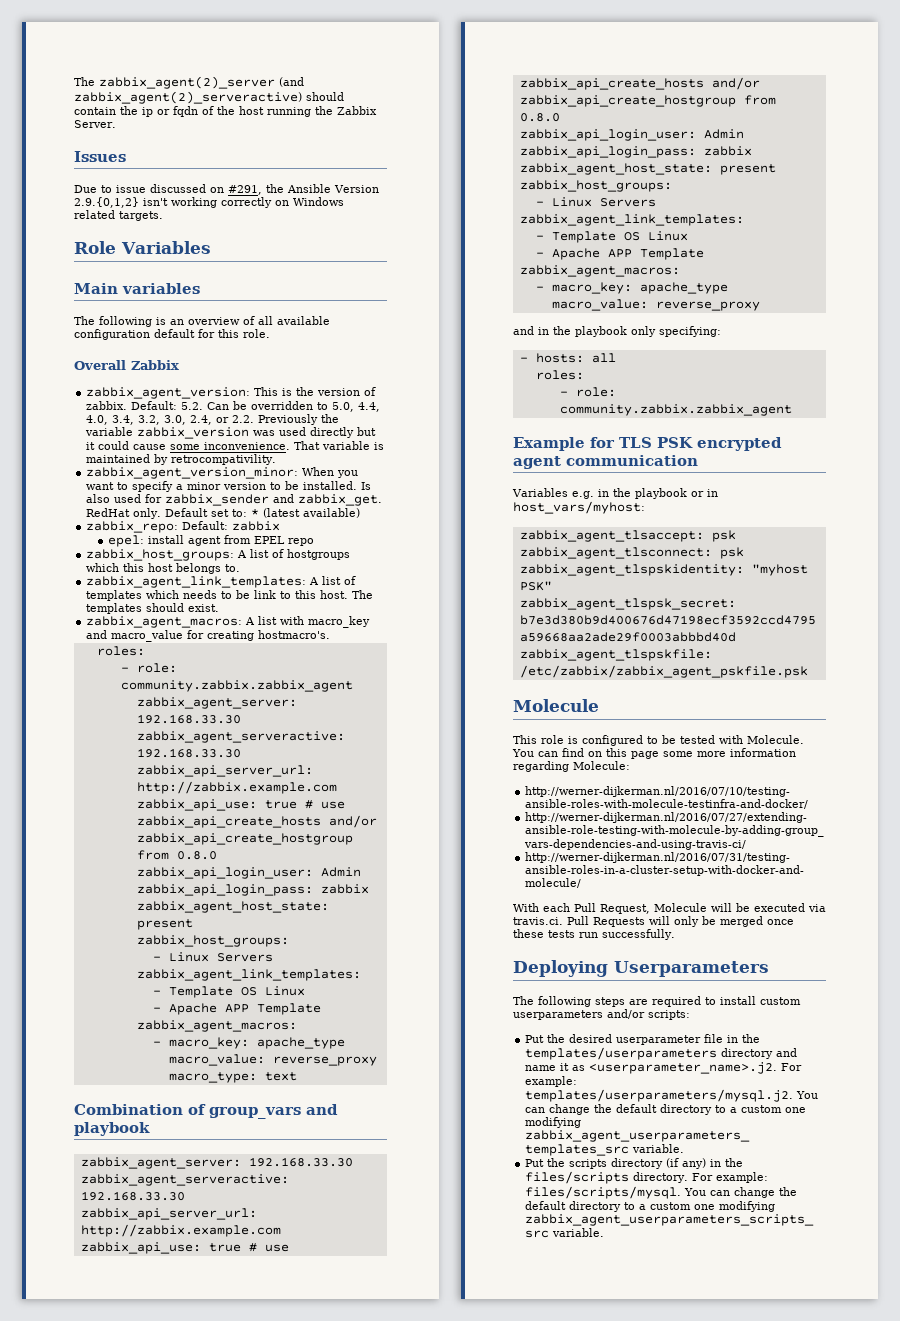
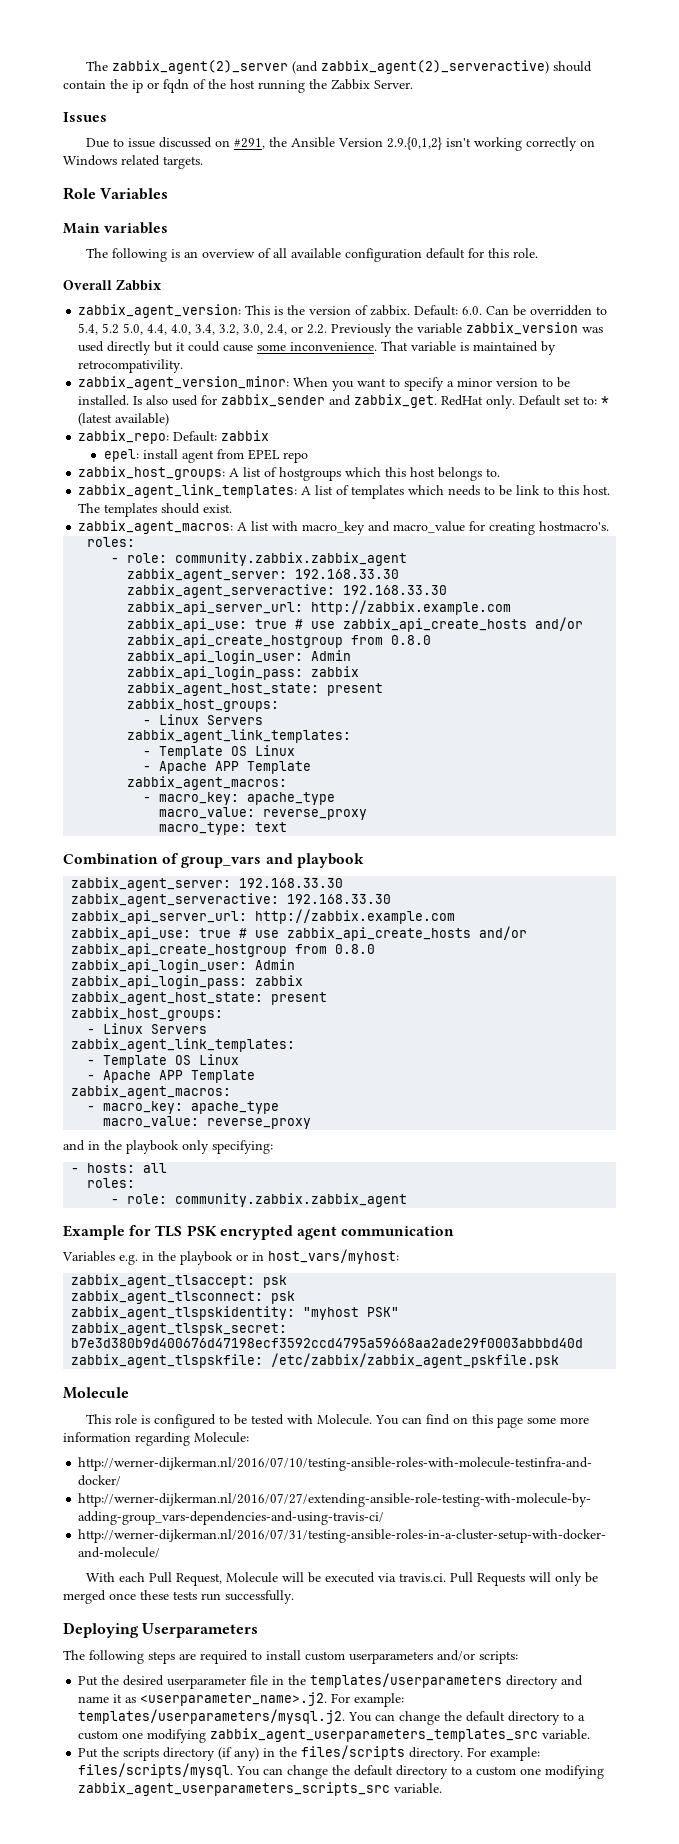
- Default: 5.2. Can be overridden to 5.0, 4.4, 4.0, 3.4, 3.2, 3.0, 2.4, or 2.2. Previously the variable zabbix_version was used directly but it could cause some inconvenience.
+ Default: 6.0. Can be overridden to 5.4, 5.2 5.0, 4.4, 4.0, 3.4, 3.2, 3.0, 2.4, or 2.2. Previously the variable zabbix_version was used directly but it could cause some inconvenience.

